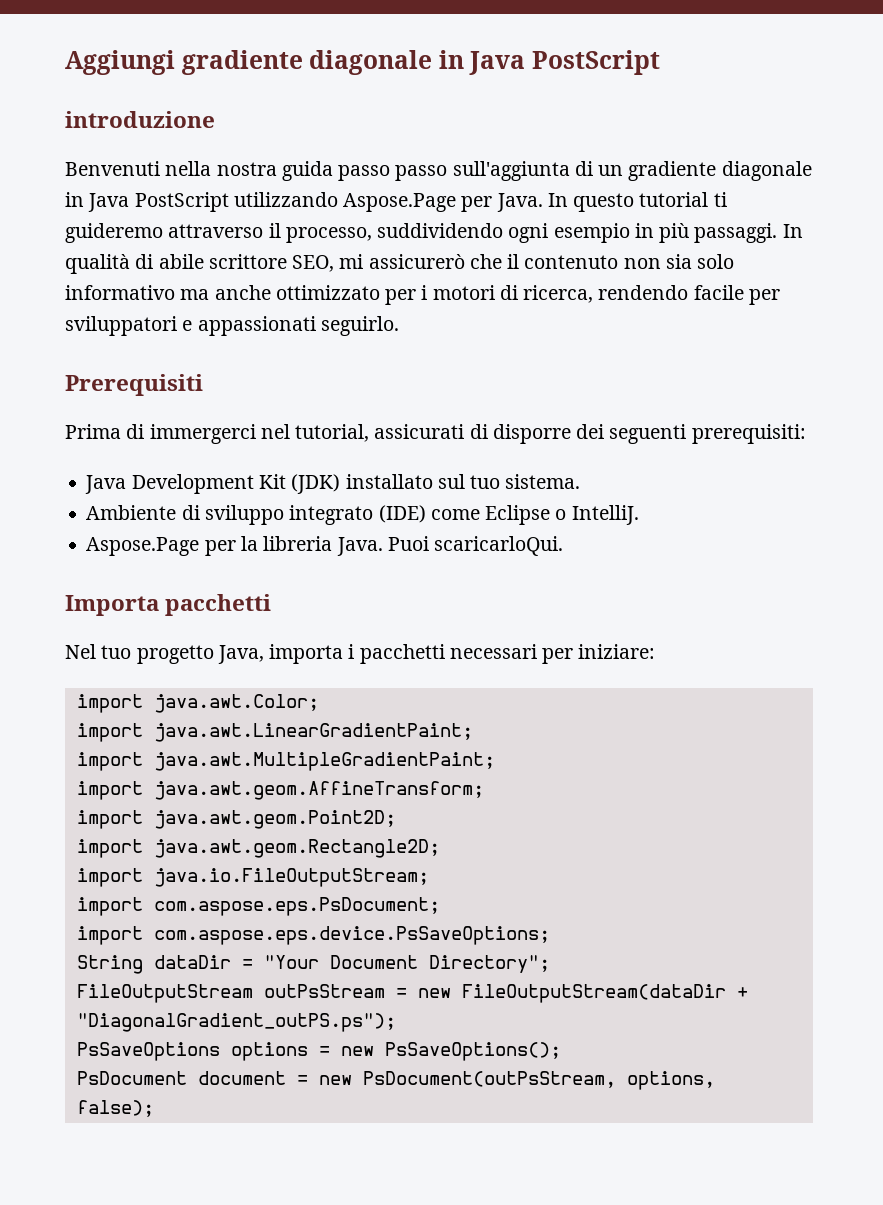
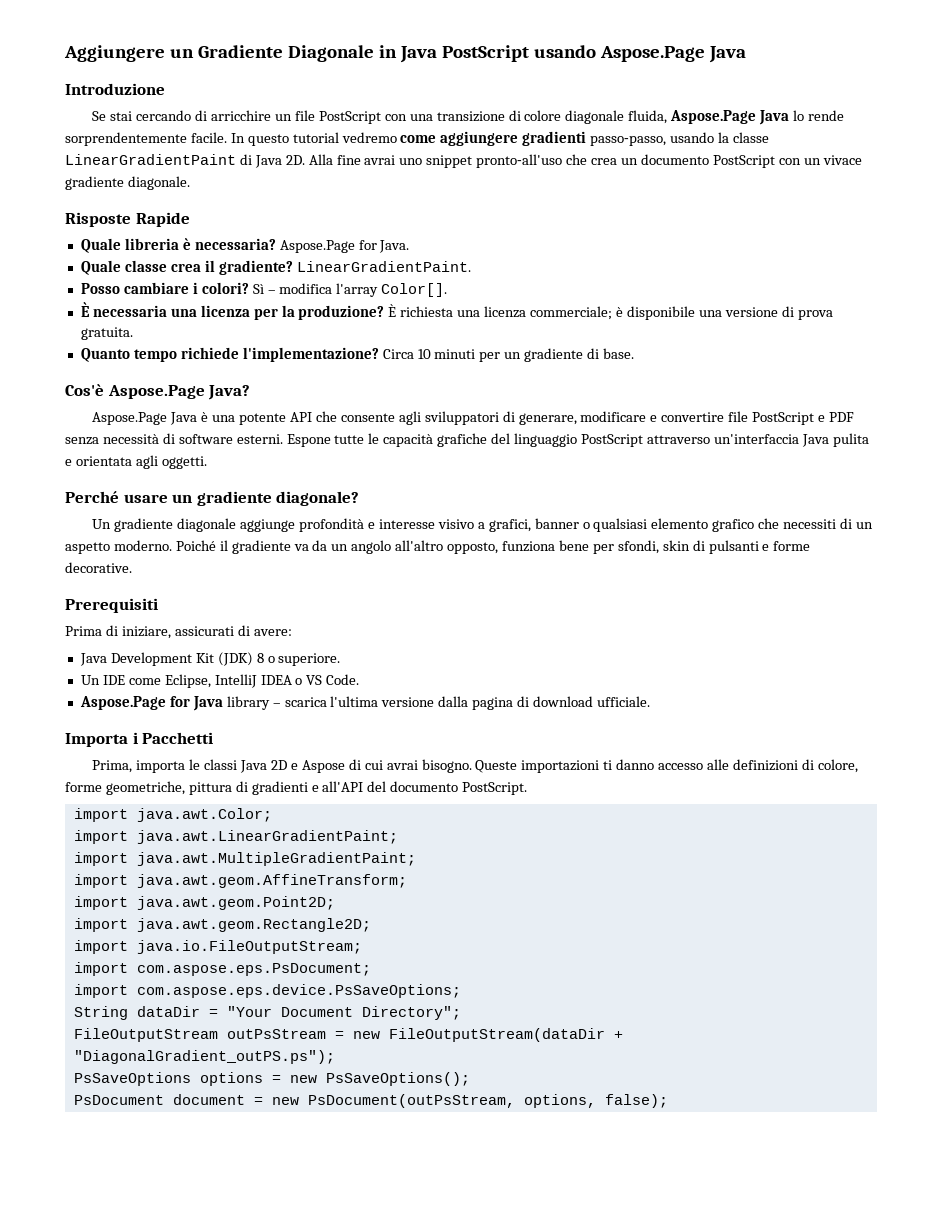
- Aggiungi gradiente diagonale in Java PostScript
- introduzione
- Benvenuti nella nostra guida passo passo sull'aggiunta di un gradiente diagonale in Java PostScript utilizzando Aspose.Page per Java. In questo tutorial ti guideremo attraverso il processo, suddividendo ogni esempio in più passaggi. In qualità di abile scrittore SEO, mi assicurerò che il contenuto non sia solo informativo ma anche ottimizzato per i motori di ricerca, rendendo facile per sviluppatori e appassionati seguirlo.
+ Aggiungere un Gradiente Diagonale in Java PostScript usando Aspose.Page Java
+ Introduzione
+ Se stai cercando di arricchire un file PostScript con una transizione di colore diagonale fluida, Aspose.Page Java lo rende sorprendentemente facile. In questo tutorial vedremo come aggiungere gradienti passo‑passo, usando la classe LinearGradientPaint di Java 2D. Alla fine avrai uno snippet pronto‑all'uso che crea un documento PostScript con un vivace gradiente diagonale.
+ Risposte Rapide
+ Quale libreria è necessaria? Aspose.Page for Java.
+ Quale classe crea il gradiente? LinearGradientPaint.
+ Posso cambiare i colori? Sì – modifica l'array Color[].
+ È necessaria una licenza per la produzione? È richiesta una licenza commerciale; è disponibile una versione di prova gratuita.
+ Quanto tempo richiede l'implementazione? Circa 10 minuti per un gradiente di base.
+ Cos'è Aspose.Page Java?
+ Aspose.Page Java è una potente API che consente agli sviluppatori di generare, modificare e convertire file PostScript e PDF senza necessità di software esterni. Espone tutte le capacità grafiche del linguaggio PostScript attraverso un'interfaccia Java pulita e orientata agli oggetti.
+ Perché usare un gradiente diagonale?
+ Un gradiente diagonale aggiunge profondità e interesse visivo a grafici, banner o qualsiasi elemento grafico che necessiti di un aspetto moderno. Poiché il gradiente va da un angolo all'altro opposto, funziona bene per sfondi, skin di pulsanti e forme decorative.
  Prerequisiti
- Prima di immergerci nel tutorial, assicurati di disporre dei seguenti prerequisiti:
- Java Development Kit (JDK) installato sul tuo sistema.
- Ambiente di sviluppo integrato (IDE) come Eclipse o IntelliJ.
- Aspose.Page per la libreria Java. Puoi scaricarloQui.
- Importa pacchetti
- Nel tuo progetto Java, importa i pacchetti necessari per iniziare:
+ Prima di iniziare, assicurati di avere:
+ Java Development Kit (JDK) 8 o superiore.
+ Un IDE come Eclipse, IntelliJ IDEA o VS Code.
+ Aspose.Page for Java library – scarica l'ultima versione dalla pagina di download ufficiale.
+ Importa i Pacchetti
+ Prima, importa le classi Java 2D e Aspose di cui avrai bisogno. Queste importazioni ti danno accesso alle definizioni di colore, forme geometriche, pittura di gradienti e all'API del documento PostScript.

